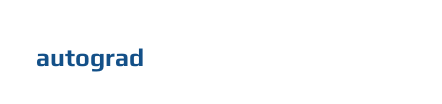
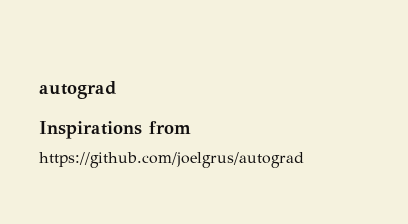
+ Inspirations from
+ https://github.com/joelgrus/autograd

